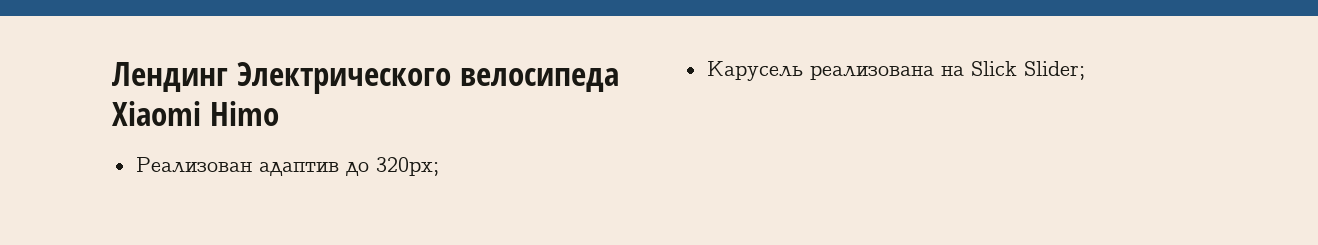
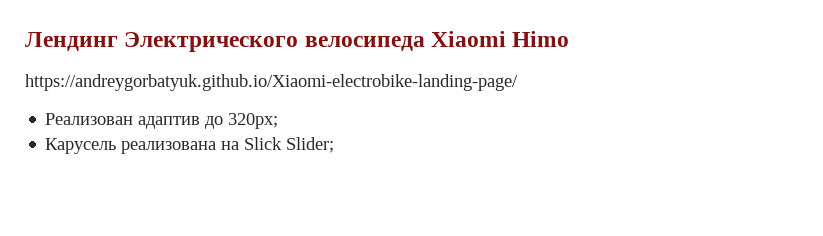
+ https://andreygorbatyuk.github.io/Xiaomi-electrobike-landing-page/

